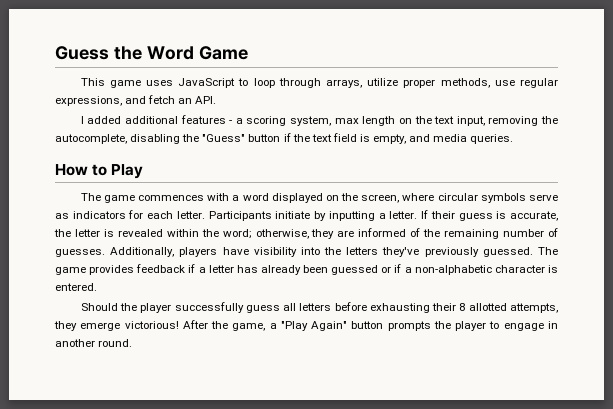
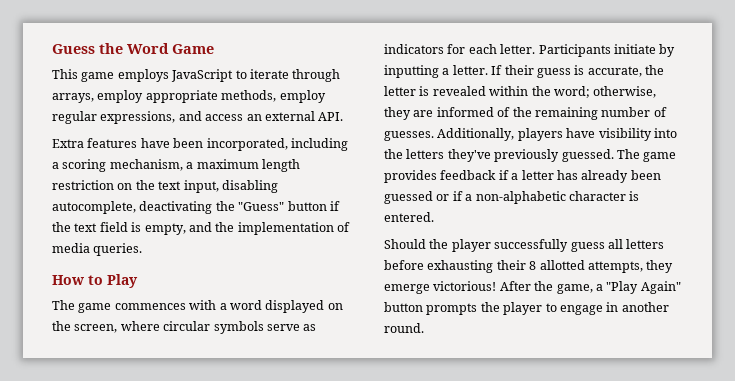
- This game uses JavaScript to loop through arrays, utilize proper methods, use regular expressions, and fetch an API.
- I added additional features - a scoring system, max length on the text input, removing the autocomplete, disabling the "Guess" button if the text field is empty, and media queries.
+ This game employs JavaScript to iterate through arrays, employ appropriate methods, employ regular expressions, and access an external API.
+ Extra features have been incorporated, including a scoring mechanism, a maximum length restriction on the text input, disabling autocomplete, deactivating the "Guess" button if the text field is empty, and the implementation of media queries.

